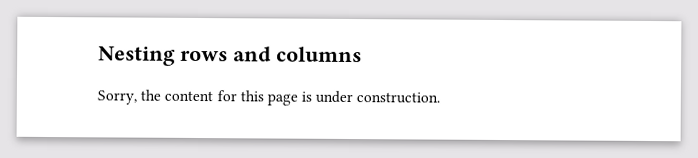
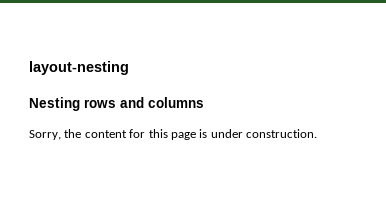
+ layout-nesting

